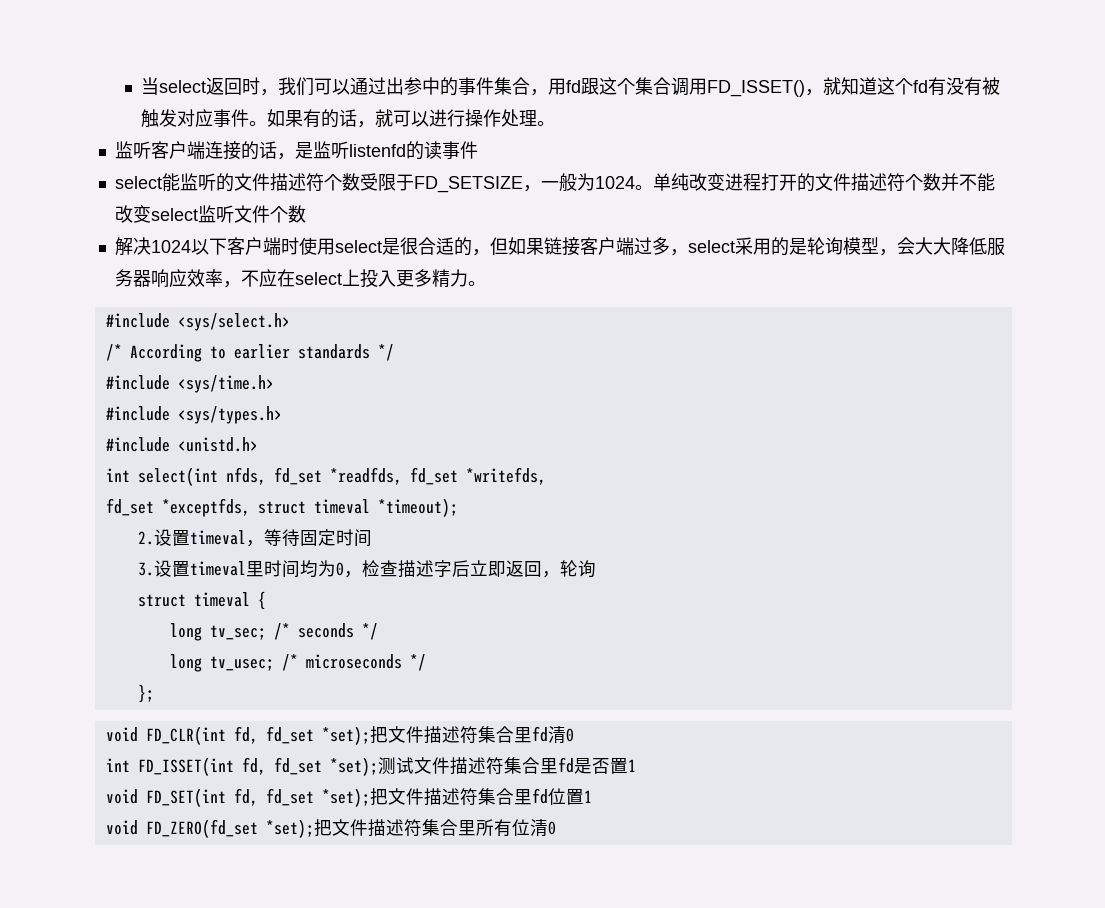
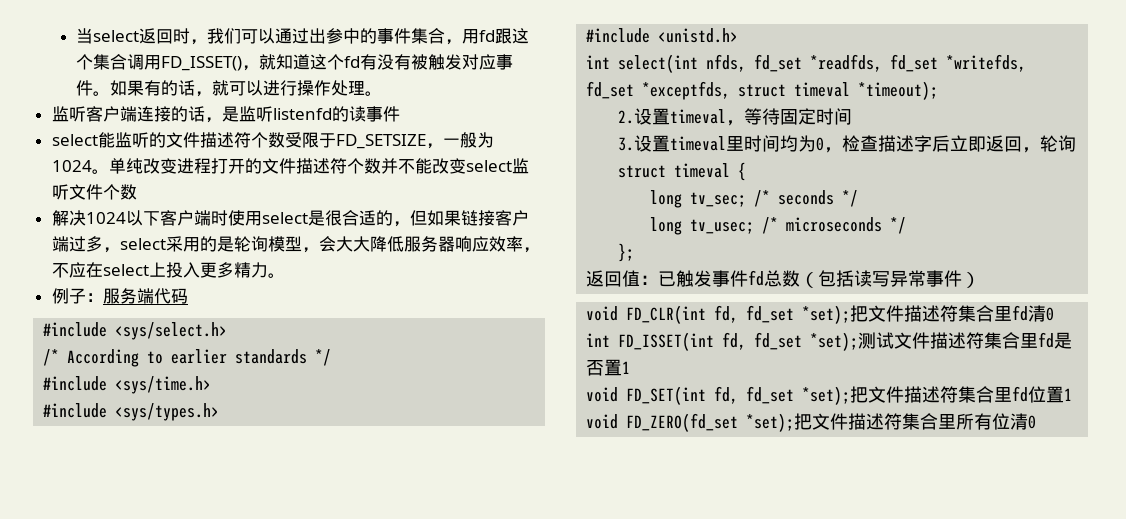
+ 例子：服务端代码
+ 返回值：已触发事件fd总数（包括读写异常事件）

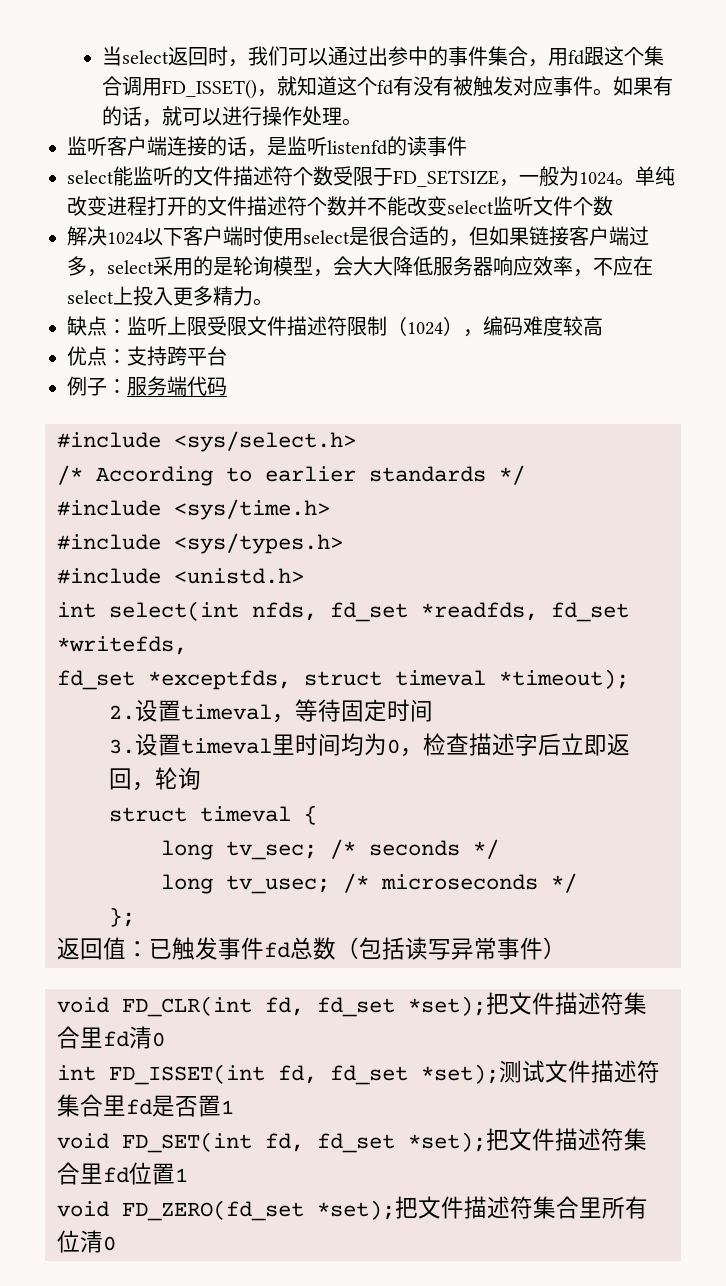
+ 缺点：监听上限受限文件描述符限制（1024），编码难度较高
+ 优点：支持跨平台

